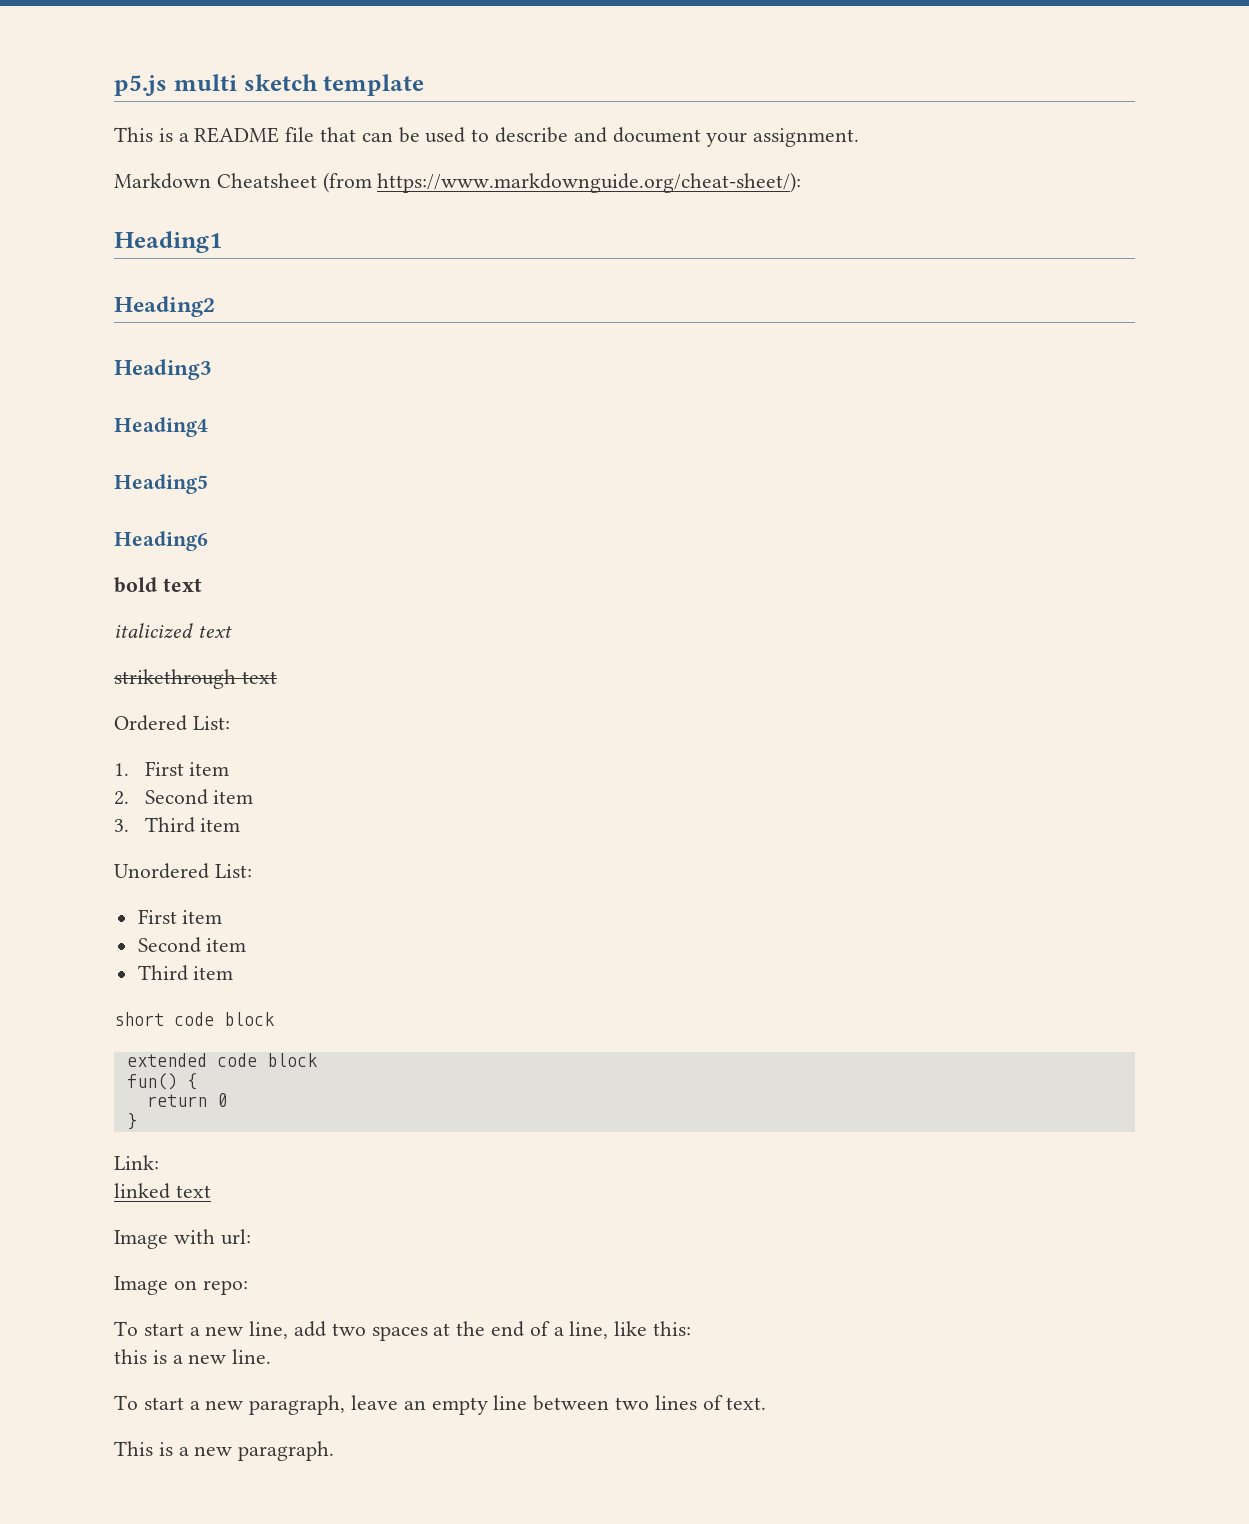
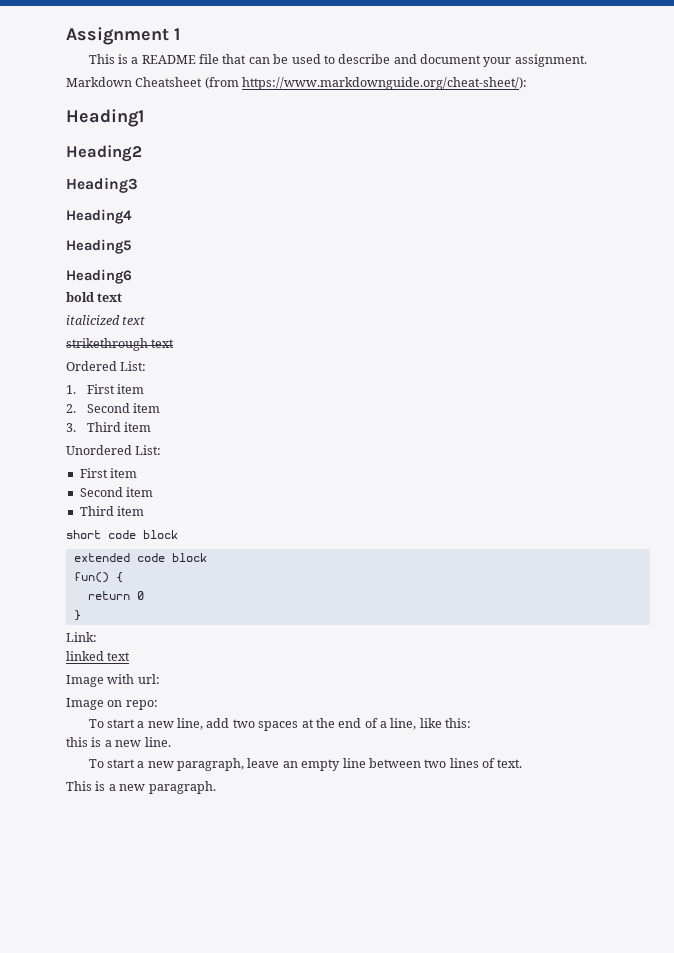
- p5.js multi sketch template
+ Assignment 1

